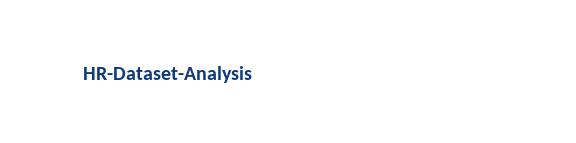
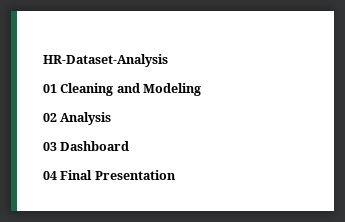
+ 01 Cleaning and Modeling
+ 02 Analysis
+ 03 Dashboard
+ 04 Final Presentation

